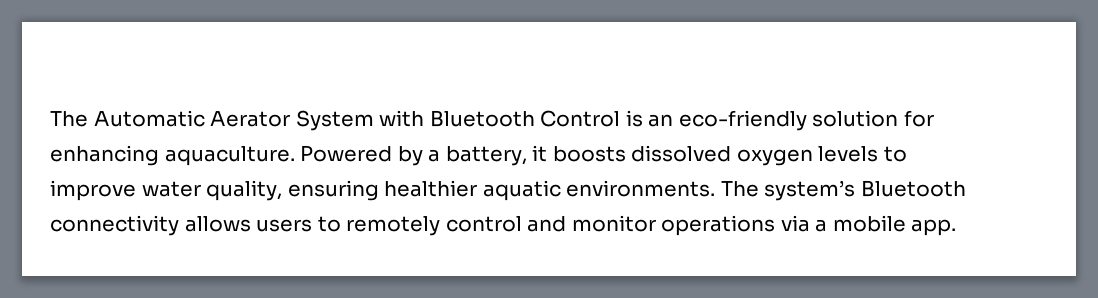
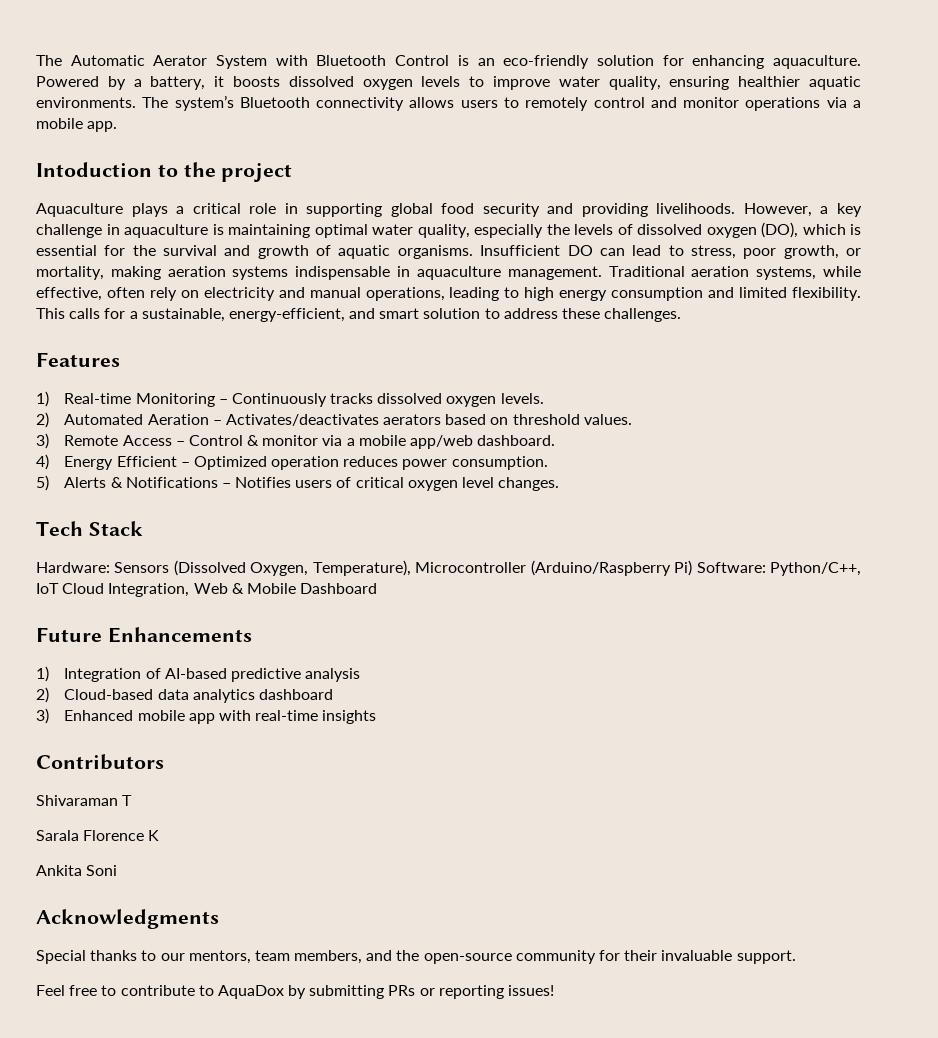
+ Intoduction to the project
+ Aquaculture plays a critical role in supporting global food security and providing livelihoods. However, a key challenge in aquaculture is maintaining optimal water quality, especially the levels of dissolved oxygen (DO), which is essential for the survival and growth of aquatic organisms. Insufficient DO can lead to stress, poor growth, or mortality, making aeration systems indispensable in aquaculture management. Traditional aeration systems, while effective, often rely on electricity and manual operations, leading to high energy consumption and limited flexibility. This calls for a sustainable, energy-efficient, and smart solution to address these challenges.
+ Features
+ 1) Real-time Monitoring – Continuously tracks dissolved oxygen levels.
+ 2) Automated Aeration – Activates/deactivates aerators based on threshold values.
+ 3) Remote Access – Control & monitor via a mobile app/web dashboard.
+ 4) Energy Efficient – Optimized operation reduces power consumption.
+ 5) Alerts & Notifications – Notifies users of critical oxygen level changes.
+ Tech Stack
+ Hardware: Sensors (Dissolved Oxygen, Temperature), Microcontroller (Arduino/Raspberry Pi) Software: Python/C++, IoT Cloud Integration, Web & Mobile Dashboard
+ Future Enhancements
+ 1) Integration of AI-based predictive analysis
+ 2) Cloud-based data analytics dashboard
+ 3) Enhanced mobile app with real-time insights
+ Contributors
+ Shivaraman T
+ Sarala Florence K
+ Ankita Soni
+ Acknowledgments
+ Special thanks to our mentors, team members, and the open-source community for their invaluable support.
+ Feel free to contribute to AquaDox by submitting PRs or reporting issues!

